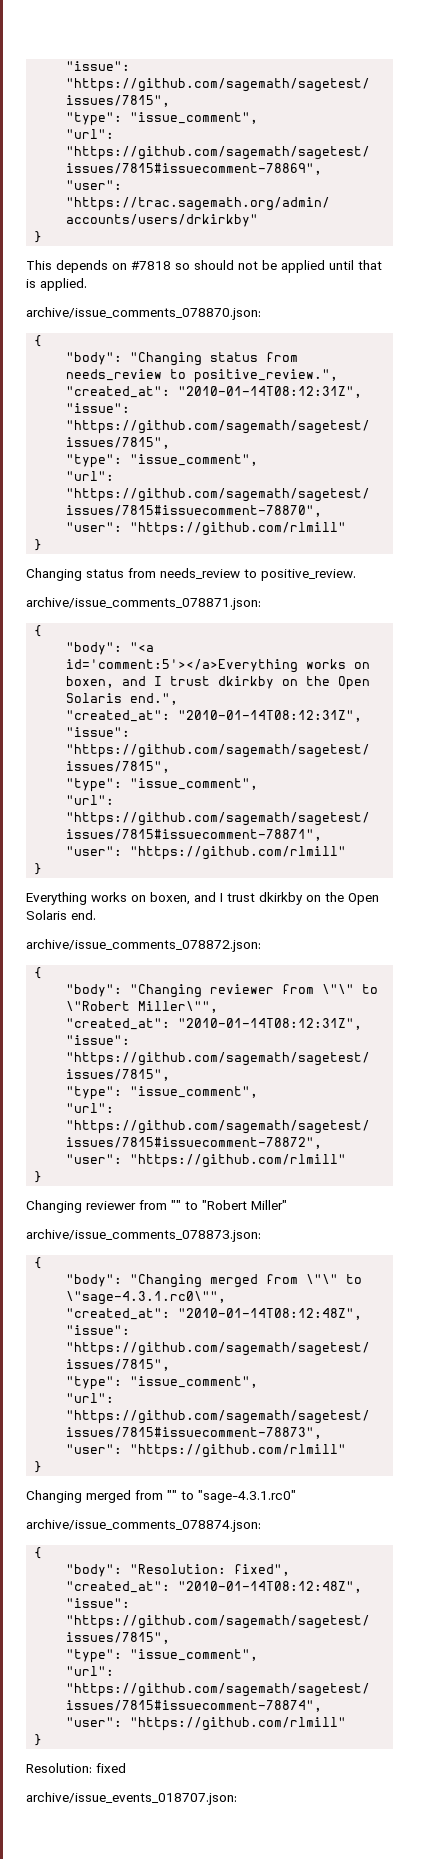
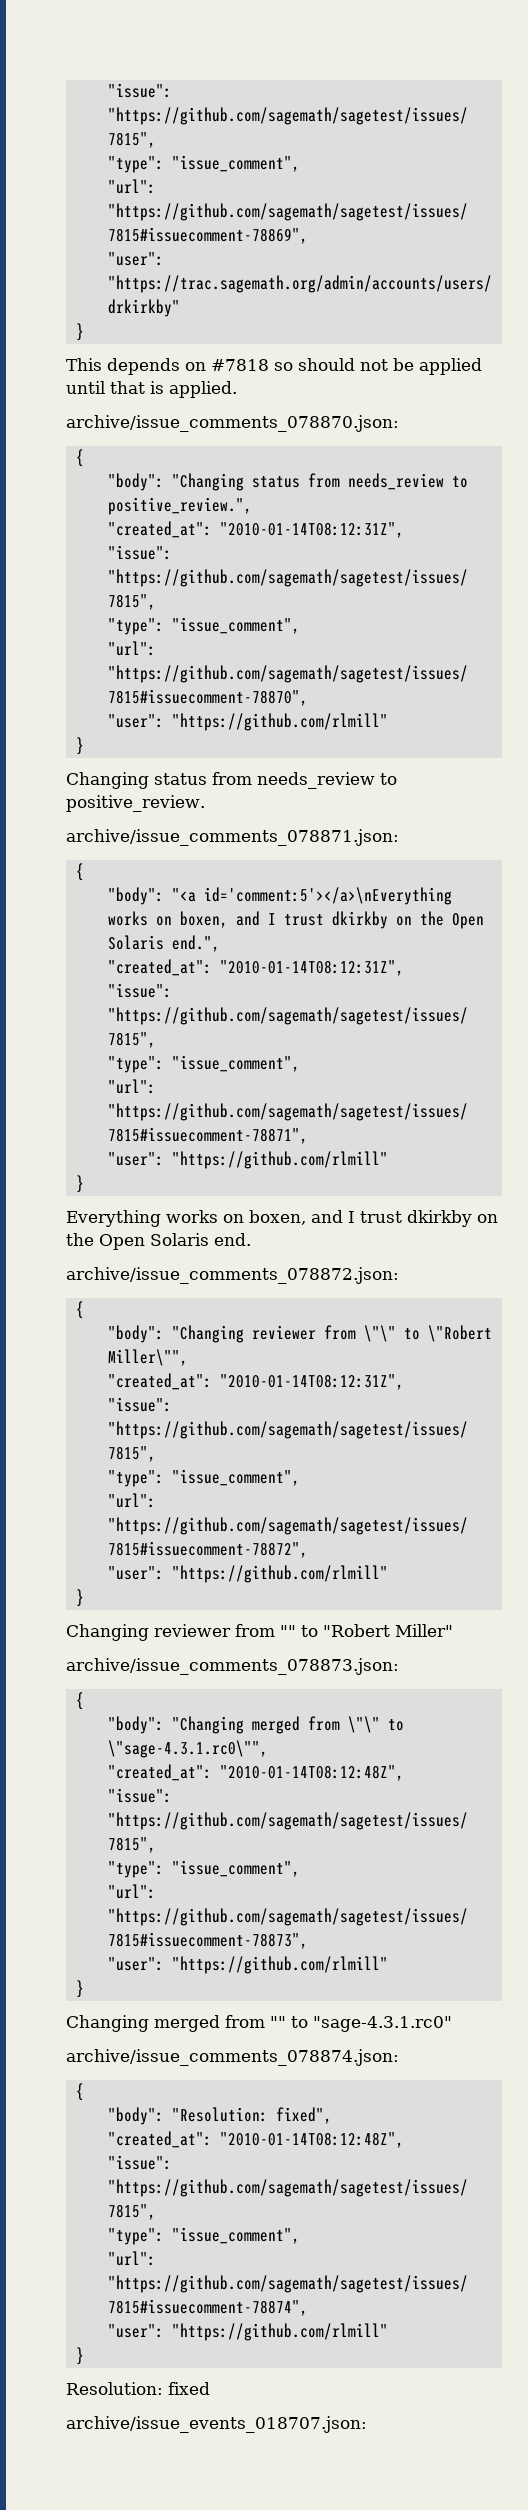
- "body": "<a id='comment:5'></a>Everything works on boxen, and I trust dkirkby on the Open Solaris end.",
+ "body": "<a id='comment:5'></a>\nEverything works on boxen, and I trust dkirkby on the Open Solaris end.",

